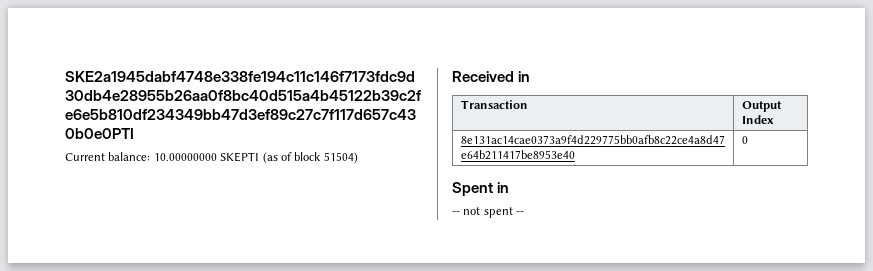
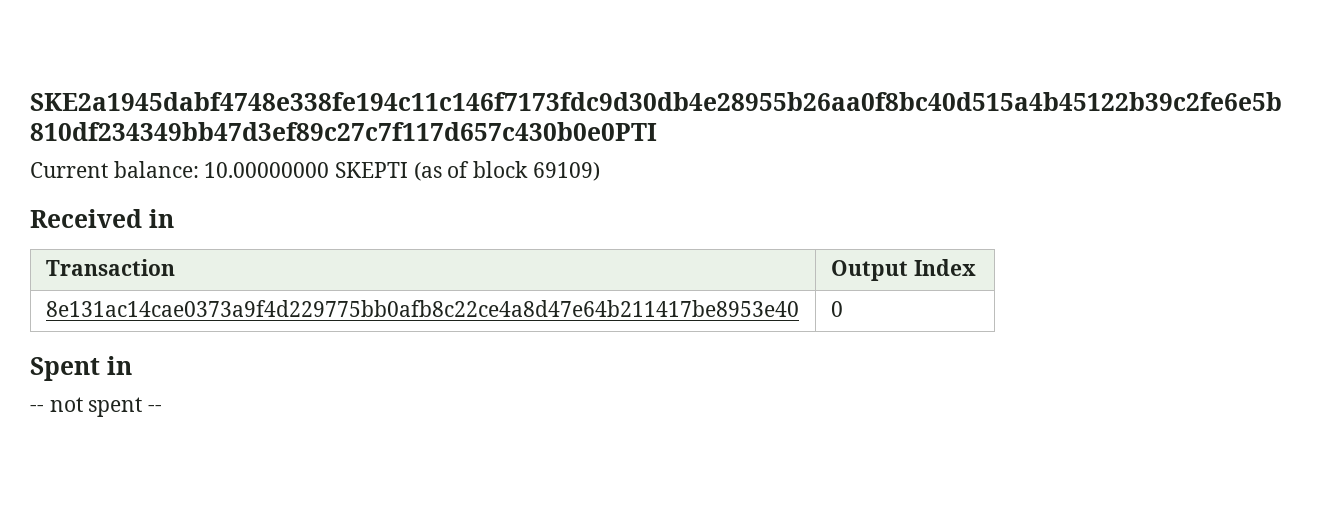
- Current balance: 10.00000000 SKEPTI (as of block 51504)
+ Current balance: 10.00000000 SKEPTI (as of block 69109)

